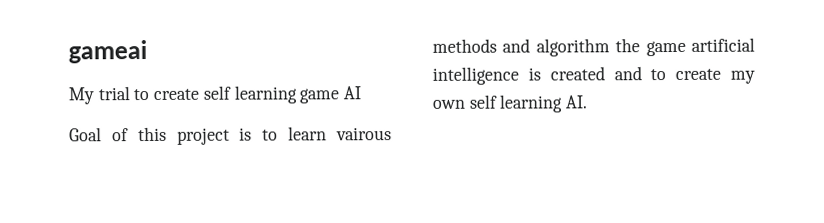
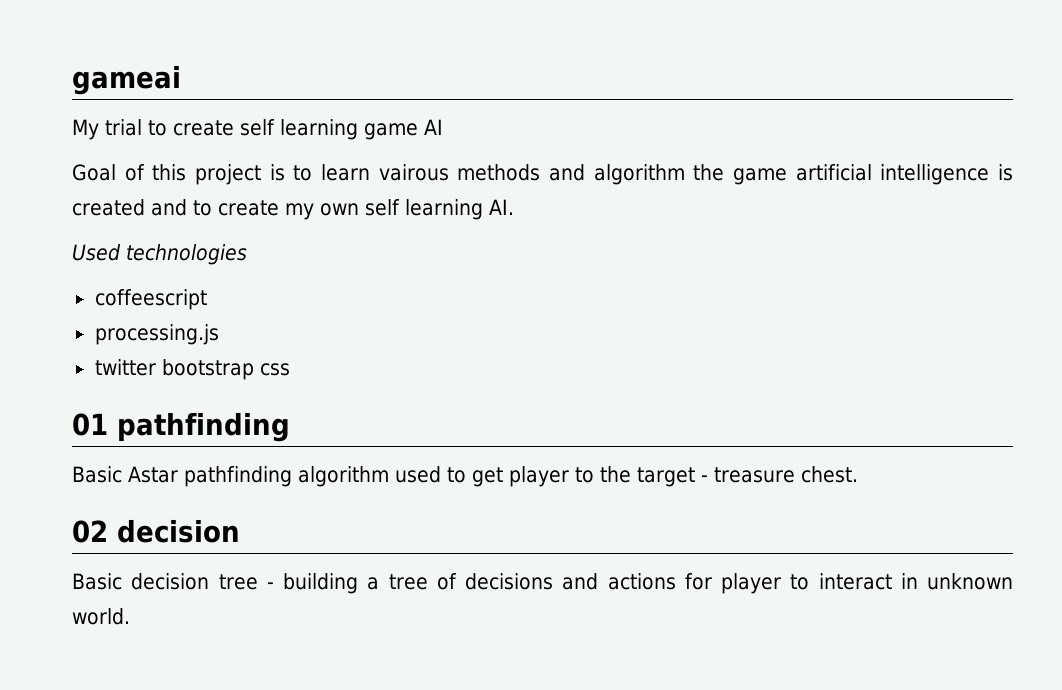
+ Used technologies
+ coffeescript
+ processing.js
+ twitter bootstrap css
+ 01 pathfinding
+ Basic Astar pathfinding algorithm used to get player to the target - treasure chest.
+ 02 decision
+ Basic decision tree - building a tree of decisions and actions for player to interact in unknown world.

